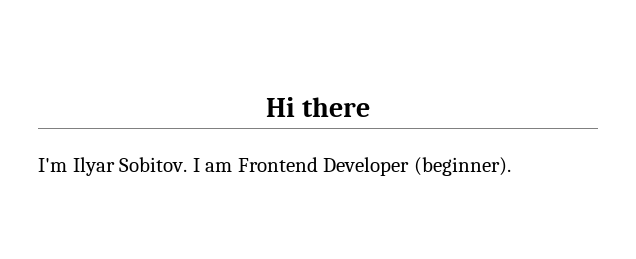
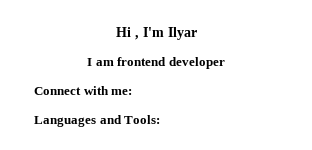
- Hi there
- I'm Ilyar Sobitov. I am Frontend Developer (beginner).
+ Hi , I'm Ilyar
+ I am frontend developer
+ Connect with me:
+ Languages and Tools:

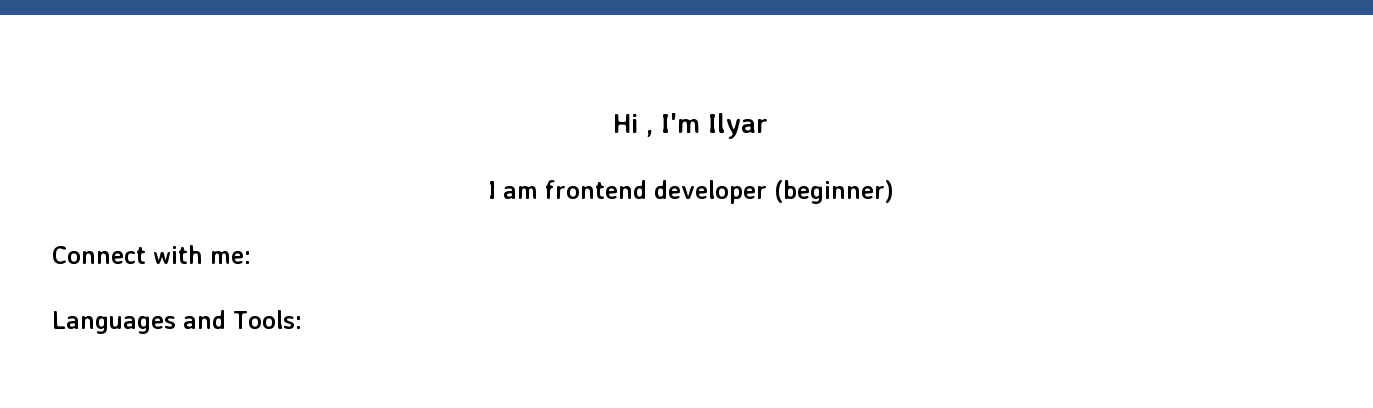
- I am frontend developer
+ I am frontend developer (beginner)

